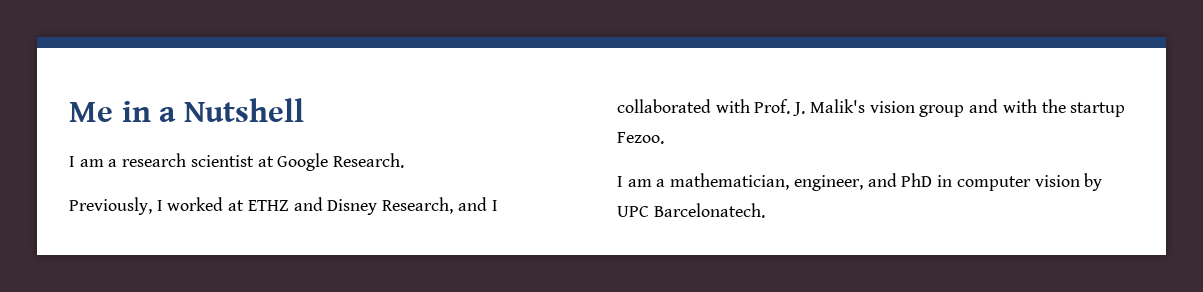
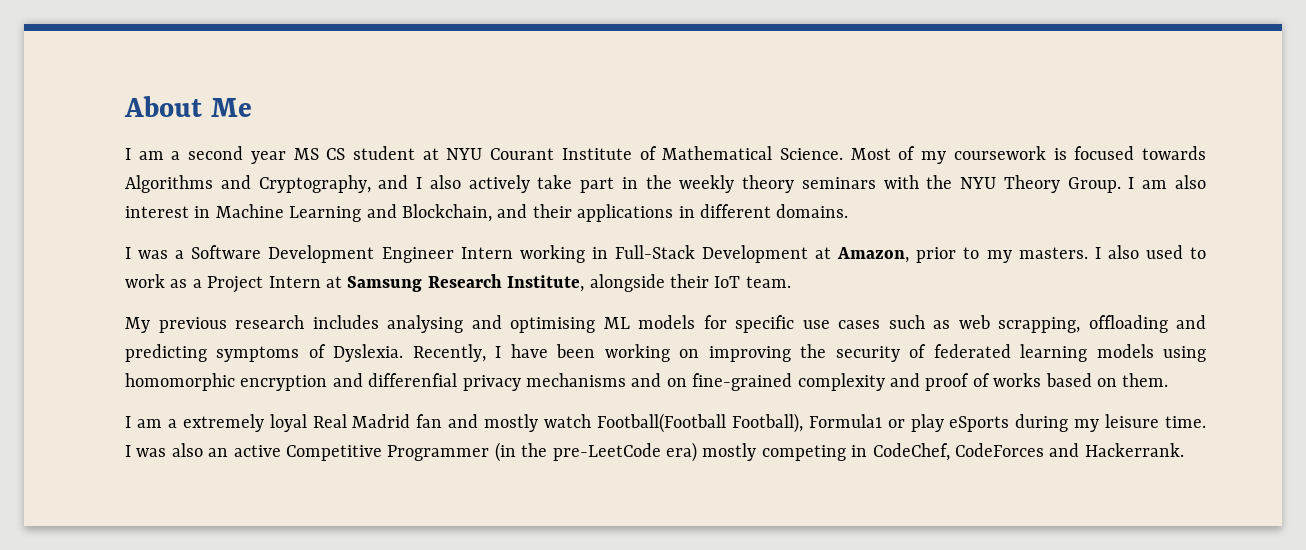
- Me in a Nutshell
- I am a research scientist at Google Research.
- Previously, I worked at ETHZ and Disney Research, and I collaborated with Prof. J. Malik's vision group and with the startup Fezoo.
- I am a mathematician, engineer, and PhD in computer vision by UPC Barcelonatech.
+ About Me
+ I am a second year MS CS student at NYU Courant Institute of Mathematical Science. Most of my coursework is focused towards Algorithms and Cryptography, and I also actively take part in the weekly theory seminars with the NYU Theory Group. I am also interest in Machine Learning and Blockchain, and their applications in different domains.
+ I was a Software Development Engineer Intern working in Full-Stack Development at Amazon, prior to my masters. I also used to work as a Project Intern at Samsung Research Institute, alongside their IoT team.
+ My previous research includes analysing and optimising ML models for specific use cases such as web scrapping, offloading and predicting symptoms of Dyslexia. Recently, I have been working on improving the security of federated learning models using homomorphic encryption and differenfial privacy mechanisms and on fine-grained complexity and proof of works based on them.
+ I am a extremely loyal Real Madrid fan and mostly watch Football(Football Football), Formula1 or play eSports during my leisure time. I was also an active Competitive Programmer (in the pre-LeetCode era) mostly competing in CodeChef, CodeForces and Hackerrank.

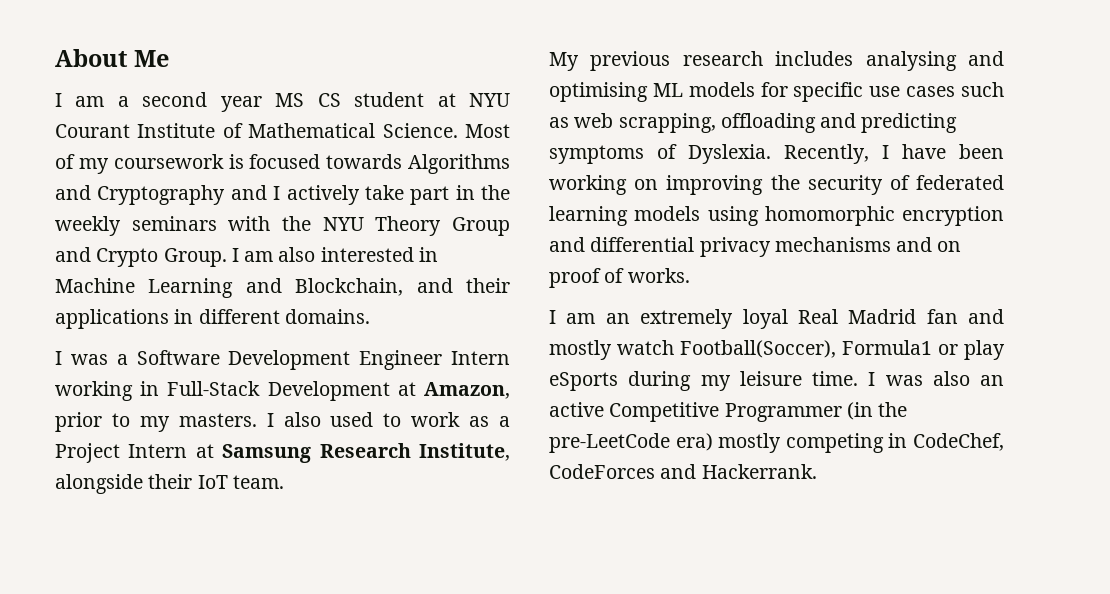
- Most of my coursework is focused towards Algorithms and Cryptography, and I also actively take part in the weekly theory seminars with the NYU Theory Group.
+ Most of my coursework is focused towards Algorithms and Cryptography and I actively take part in the weekly seminars with the NYU Theory Group and Crypto Group.
- I am also interest in Machine Learning and Blockchain, and their applications in different domains.
+ I am also interested in Machine Learning and Blockchain, and their applications in different domains.
- Recently, I have been working on improving the security of federated learning models using homomorphic encryption and differenfial privacy mechanisms and on fine-grained complexity and proof of works based on them.
- I am a extremely loyal Real Madrid fan and mostly watch Football(Football Football), Formula1 or play eSports during my leisure time.
+ Recently, I have been working on improving the security of federated learning models using homomorphic encryption and differential privacy mechanisms and on proof of works.
+ I am an extremely loyal Real Madrid fan and mostly watch Football(Soccer), Formula1 or play eSports during my leisure time.

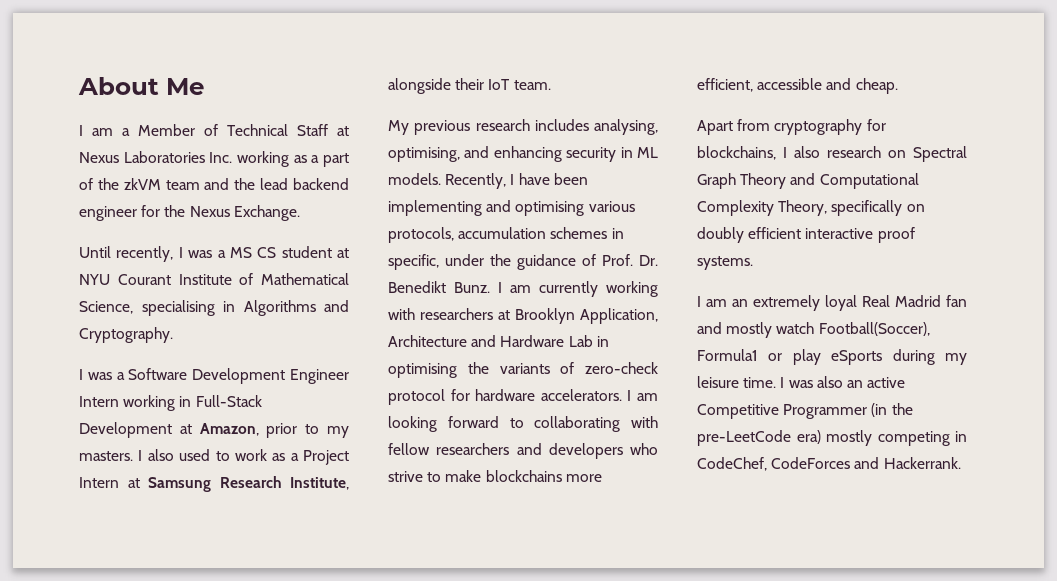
- I am a second year MS CS student at NYU Courant Institute of Mathematical Science. Most of my coursework is focused towards Algorithms and Cryptography and I actively take part in the weekly seminars with the NYU Theory Group and Crypto Group. I am also interested in Machine Learning and Blockchain, and their applications in different domains.
+ I am a Member of Technical Staff at Nexus Laboratories Inc. working as a part of the zkVM team and the lead backend engineer for the Nexus Exchange.
+ Until recently, I was a MS CS student at NYU Courant Institute of Mathematical Science, specialising in Algorithms and Cryptography.
- My previous research includes analysing and optimising ML models for specific use cases such as web scrapping, offloading and predicting symptoms of Dyslexia. Recently, I have been working on improving the security of federated learning models using homomorphic encryption and differential privacy mechanisms and on proof of works.
+ My previous research includes analysing, optimising, and enhancing security in ML models. Recently, I have been implementing and optimising various protocols, accumulation schemes in specific, under the guidance of Prof. Dr. Benedikt Bunz. I am currently working with researchers at Brooklyn Application, Architecture and Hardware Lab in optimising the variants of zero-check protocol for hardware accelerators. I am looking forward to collaborating with fellow researchers and developers who strive to make blockchains more efficient, accessible and cheap.
+ Apart from cryptography for blockchains, I also research on Spectral Graph Theory and Computational Complexity Theory, specifically on doubly efficient interactive proof systems.

